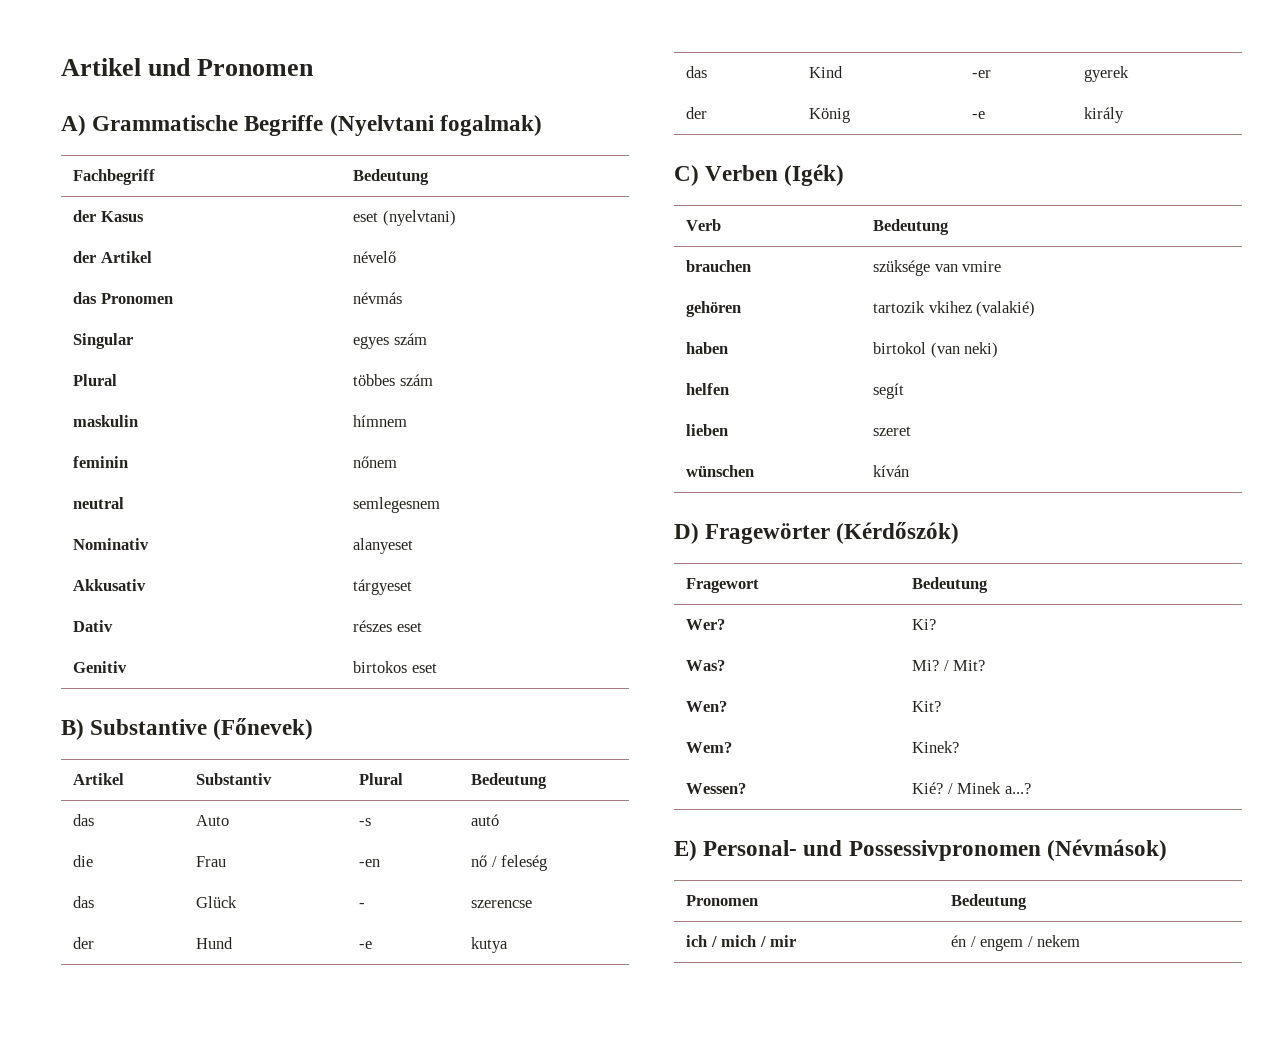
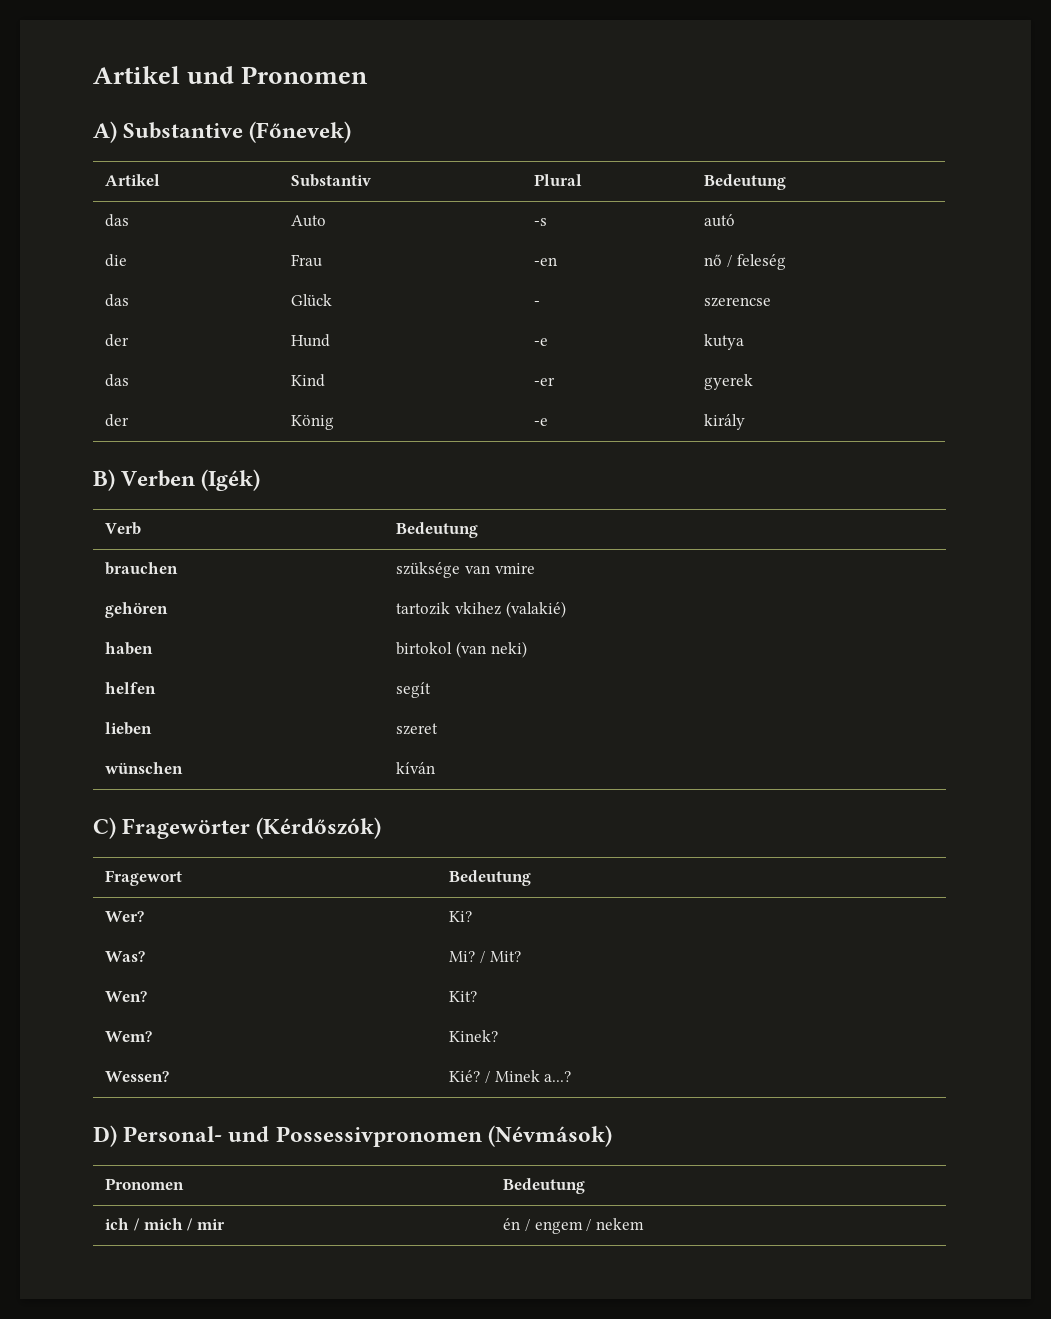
- A) Grammatische Begriffe (Nyelvtani fogalmak)
- Fachbegriff | Bedeutung
- der Kasus | eset (nyelvtani)
- der Artikel | névelő
- das Pronomen | névmás
- Singular | egyes szám
- Plural | többes szám
- maskulin | hímnem
- feminin | nőnem
- neutral | semlegesnem
- Nominativ | alanyeset
- Akkusativ | tárgyeset
- Dativ | részes eset
- Genitiv | birtokos eset
- B) Substantive (Főnevek)
+ A) Substantive (Főnevek)
- C) Verben (Igék)
+ B) Verben (Igék)
- D) Fragewörter (Kérdőszók)
+ C) Fragewörter (Kérdőszók)
- E) Personal- und Possessivpronomen (Névmások)
+ D) Personal- und Possessivpronomen (Névmások)

